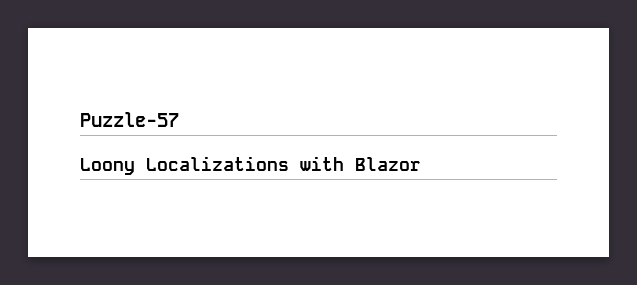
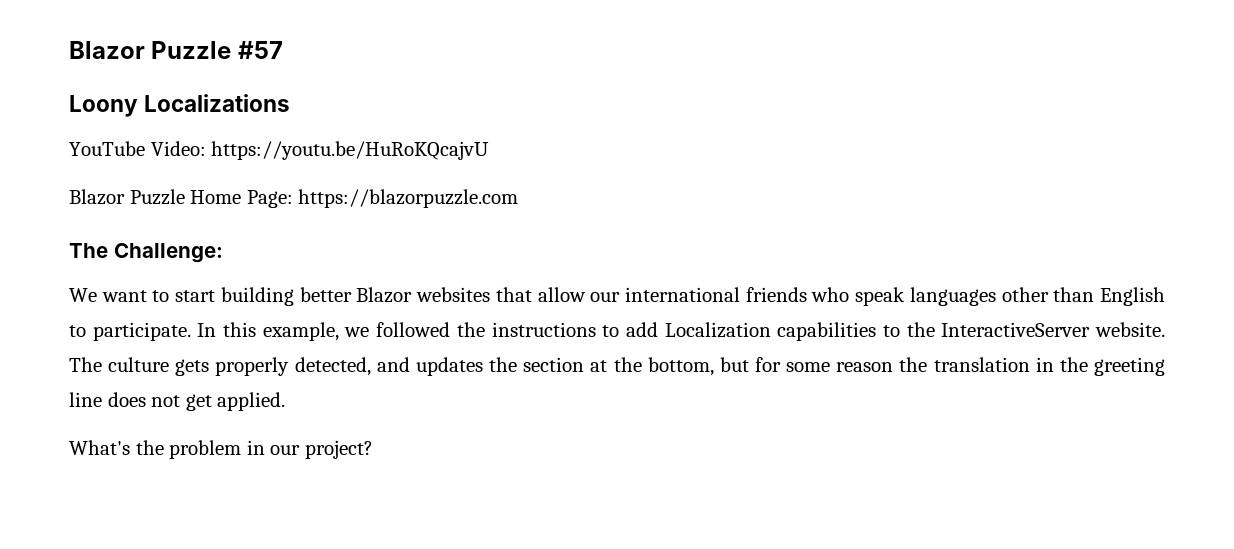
- Puzzle-57
+ Blazor Puzzle #57
- Loony Localizations with Blazor
+ Loony Localizations
+ YouTube Video: https://youtu.be/HuRoKQcajvU
+ Blazor Puzzle Home Page: https://blazorpuzzle.com
+ The Challenge:
+ We want to start building better Blazor websites that allow our international friends who speak languages other than English to participate. In this example, we followed the instructions to add Localization capabilities to the InteractiveServer website. The culture gets properly detected, and updates the section at the bottom, but for some reason the translation in the greeting line does not get applied.
+ What's the problem in our project?

